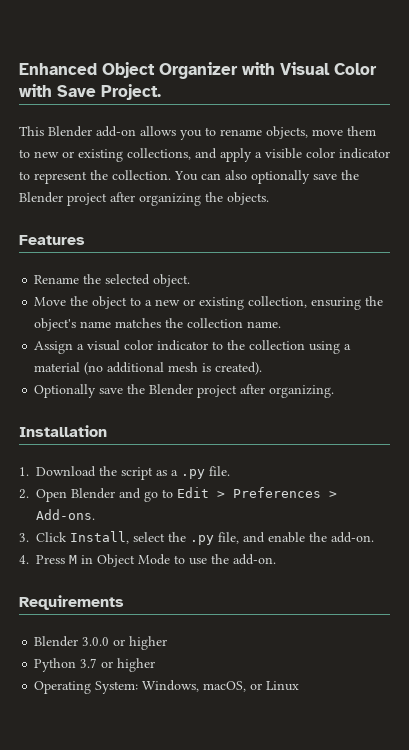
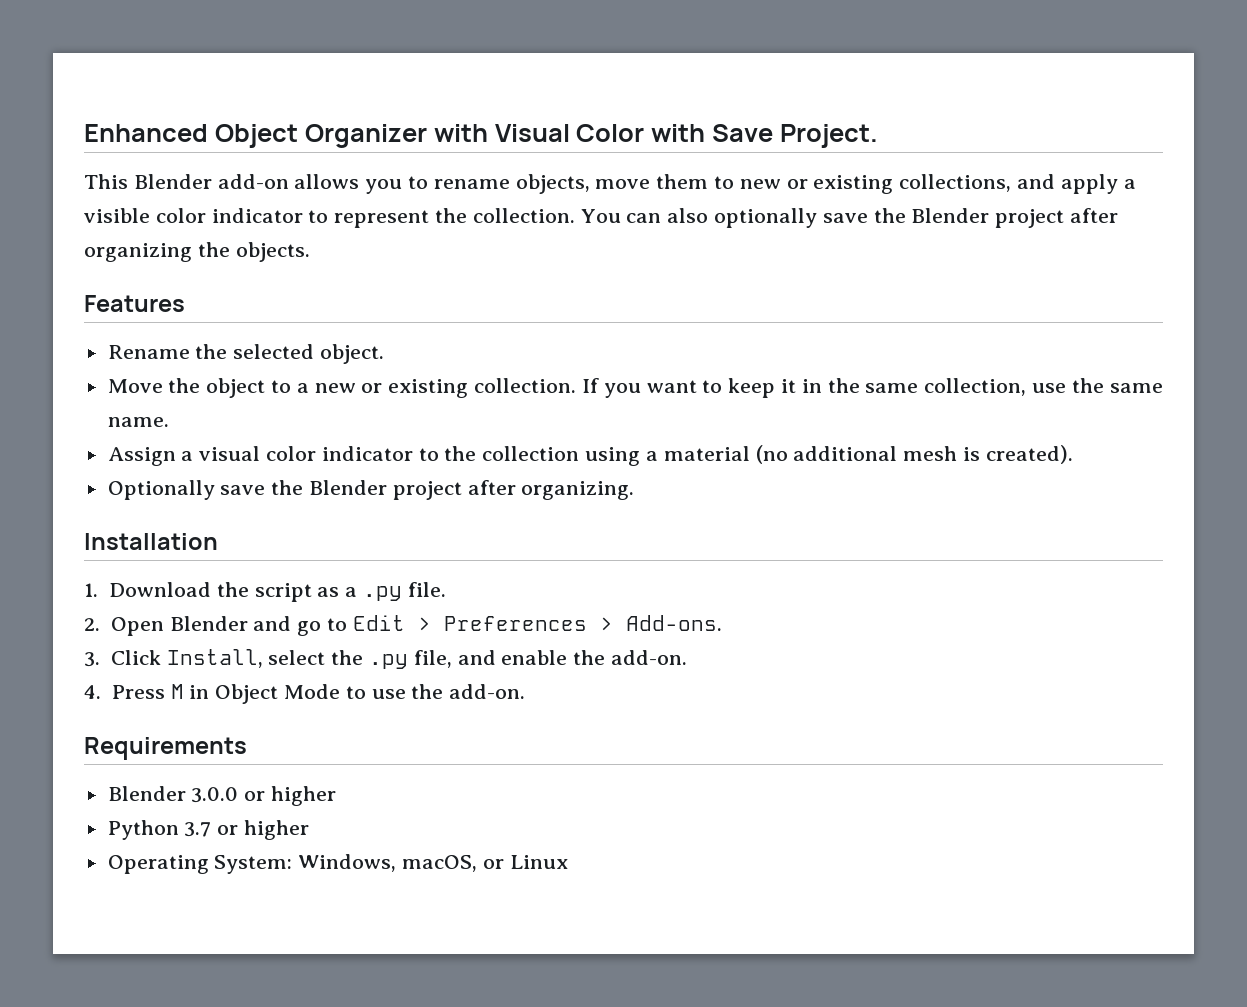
- Move the object to a new or existing collection, ensuring the object's name matches the collection name.
+ Move the object to a new or existing collection. If you want to keep it in the same collection, use the same name.

